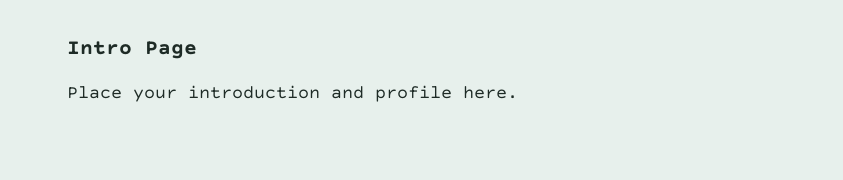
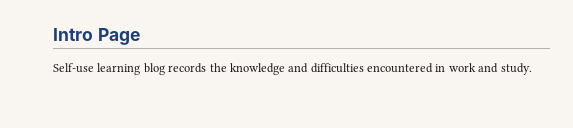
- Place your introduction and profile here.
+ Self-use learning blog records the knowledge and difficulties encountered in work and study.

